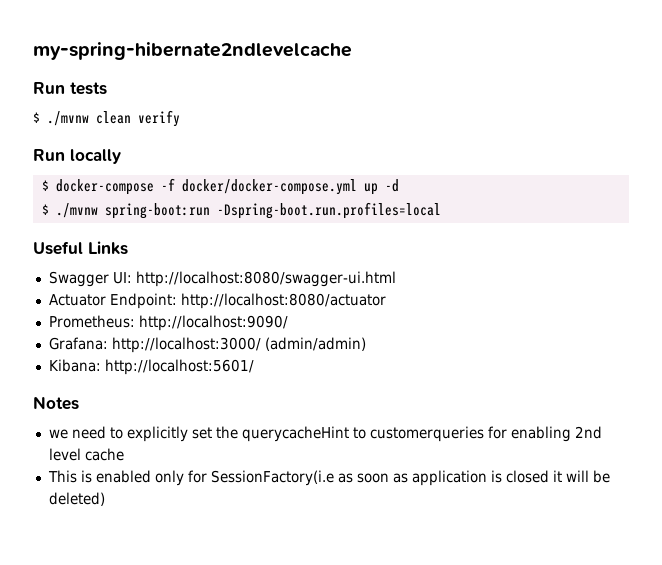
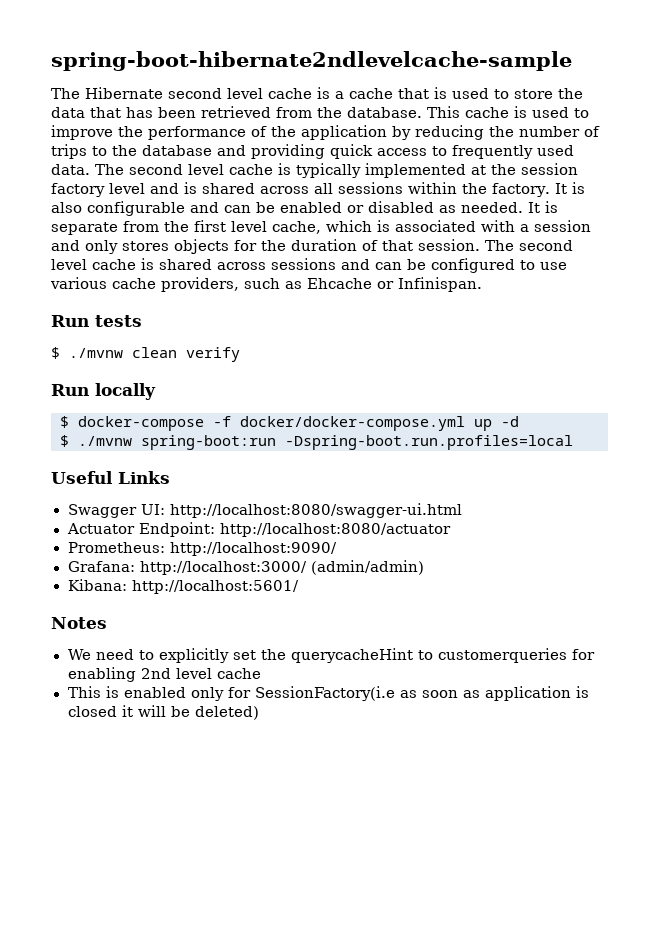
- my-spring-hibernate2ndlevelcache
+ spring-boot-hibernate2ndlevelcache-sample
+ The Hibernate second level cache is a cache that is used to store the data that has been retrieved from the database. This cache is used to improve the performance of the application by reducing the number of trips to the database and providing quick access to frequently used data. The second level cache is typically implemented at the session factory level and is shared across all sessions within the factory. It is also configurable and can be enabled or disabled as needed. It is separate from the first level cache, which is associated with a session and only stores objects for the duration of that session. The second level cache is shared across sessions and can be configured to use various cache providers, such as Ehcache or Infinispan.
- we need to explicitly set the querycacheHint to customerqueries for enabling 2nd level cache
+ We need to explicitly set the querycacheHint to customerqueries for enabling 2nd level cache

